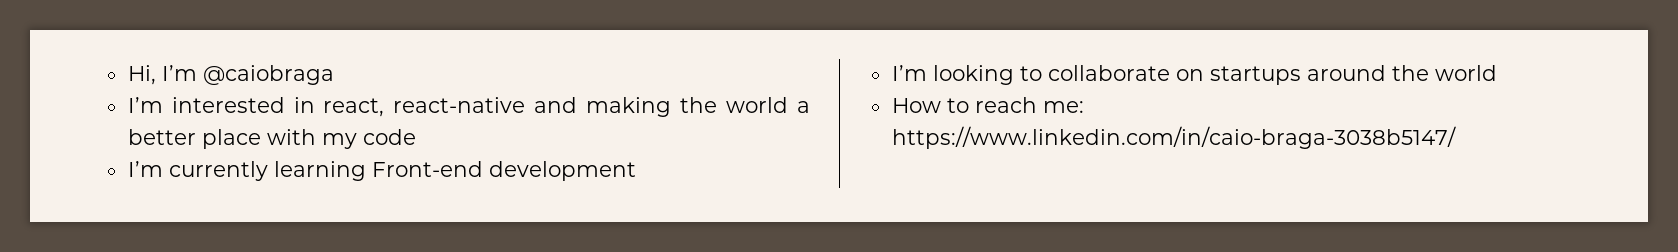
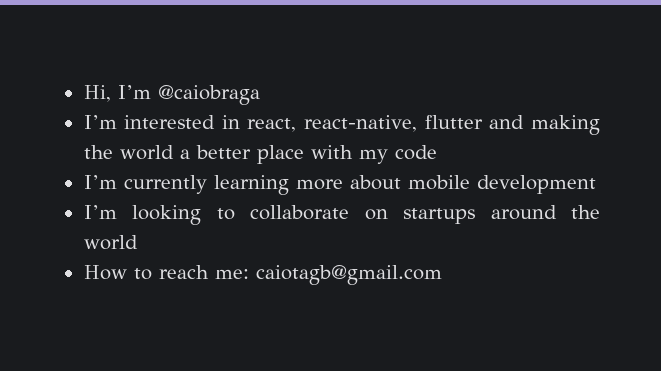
- I’m interested in react, react-native and making the world a better place with my code
+ I’m interested in react, react-native, flutter and making the world a better place with my code
- I’m currently learning Front-end development
+ I’m currently learning more about mobile development
- How to reach me: https://www.linkedin.com/in/caio-braga-3038b5147/
+ How to reach me: caiotagb@gmail.com

